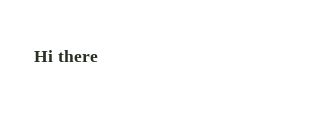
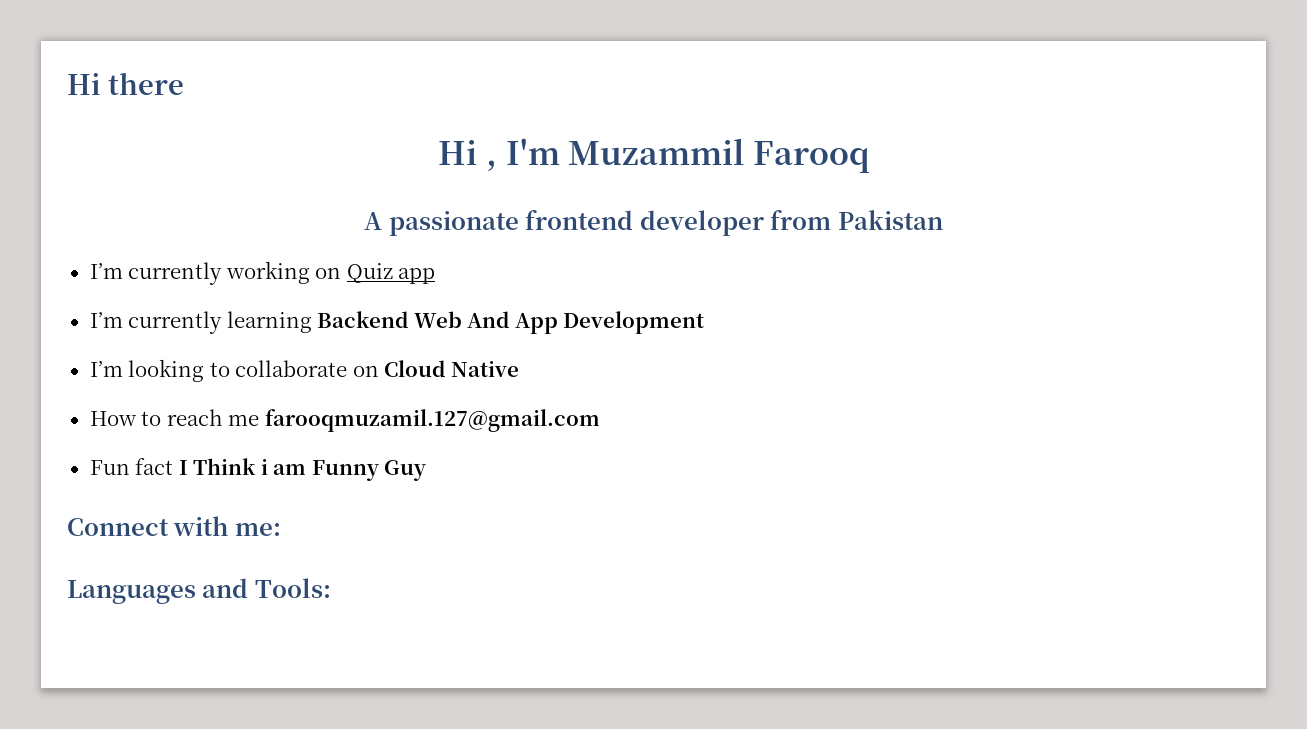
+ Hi , I'm Muzammil Farooq
+ A passionate frontend developer from Pakistan
+ I’m currently working on Quiz app
+ I’m currently learning Backend Web And App Development
+ I’m looking to collaborate on Cloud Native
+ How to reach me farooqmuzamil.127@gmail.com
+ Fun fact I Think i am Funny Guy
+ Connect with me:
+ Languages and Tools:

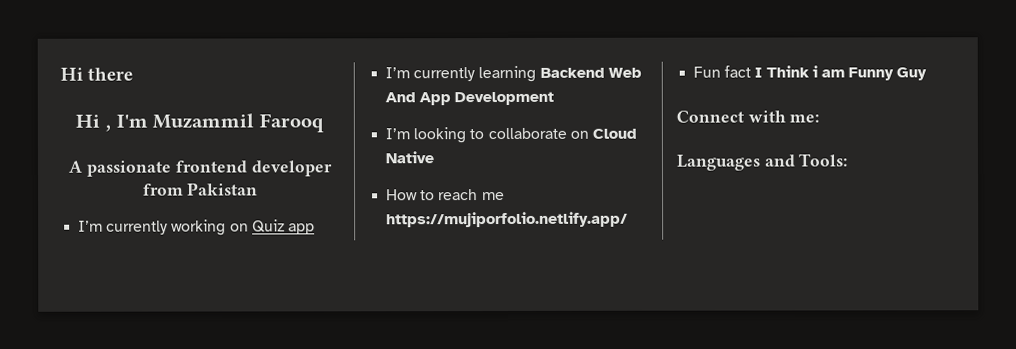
- How to reach me farooqmuzamil.127@gmail.com
+ How to reach me https://mujiporfolio.netlify.app/

